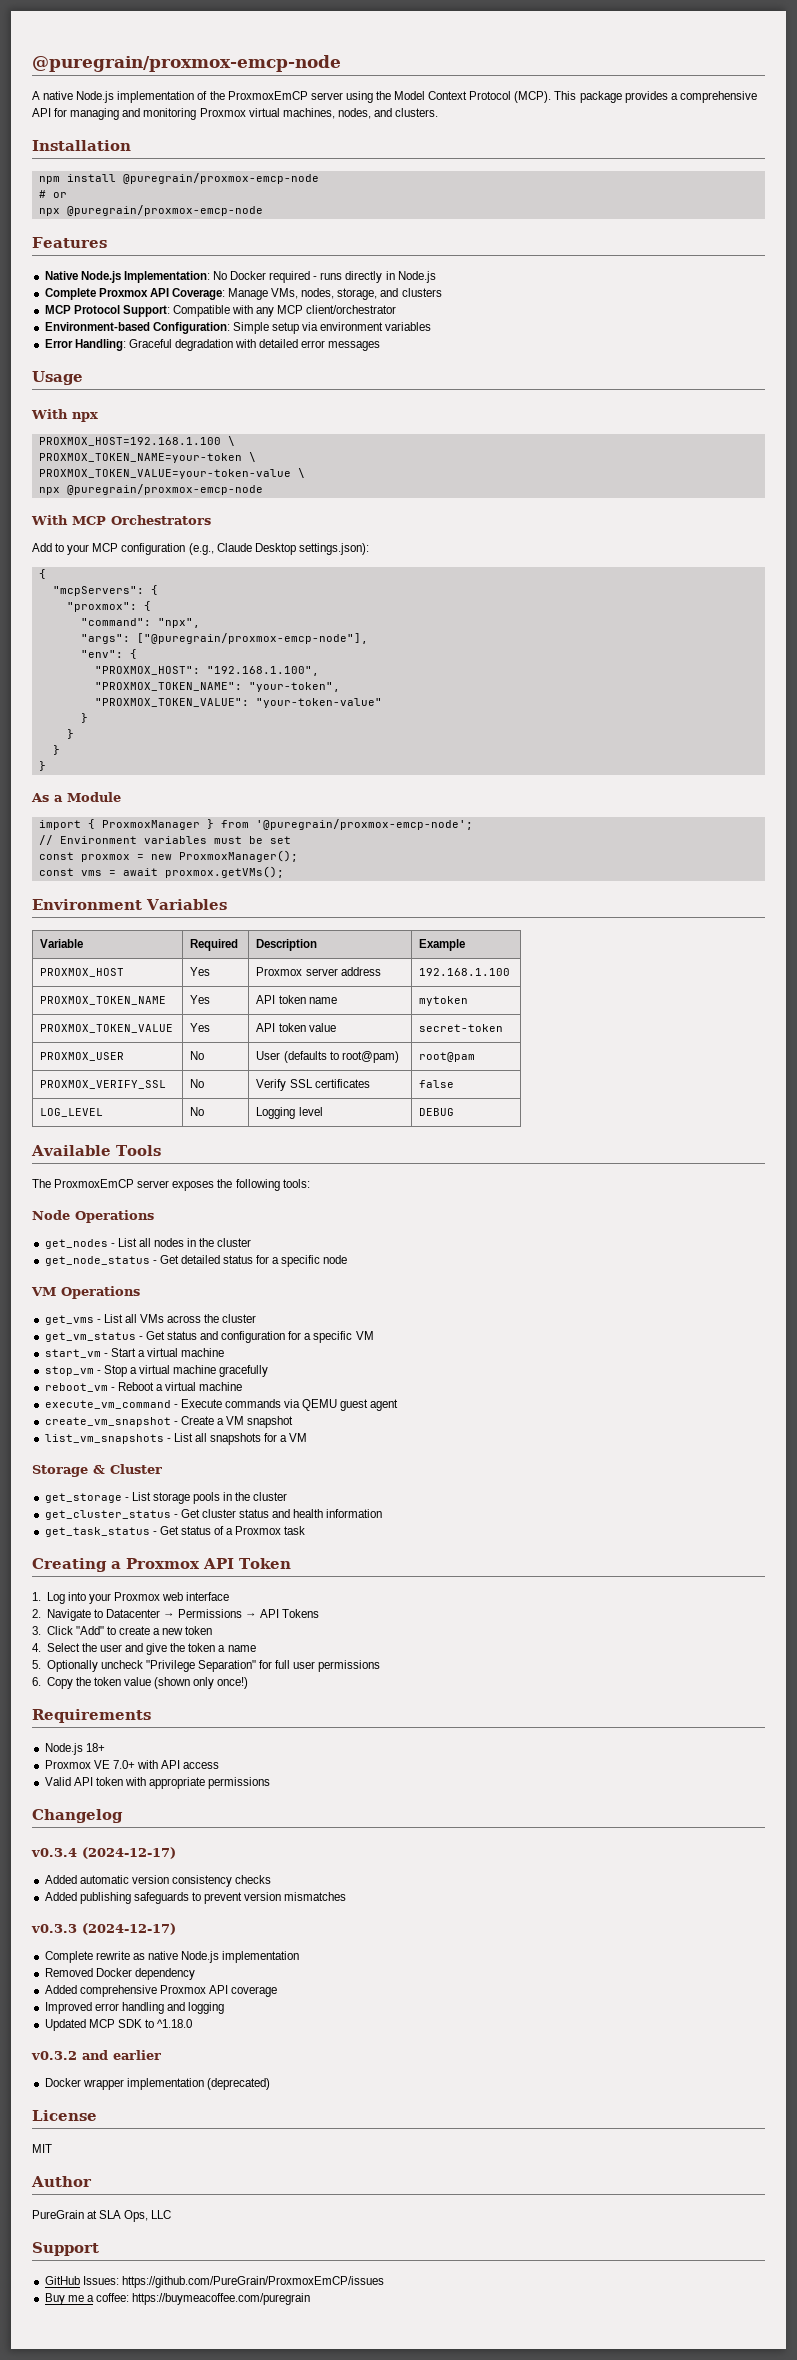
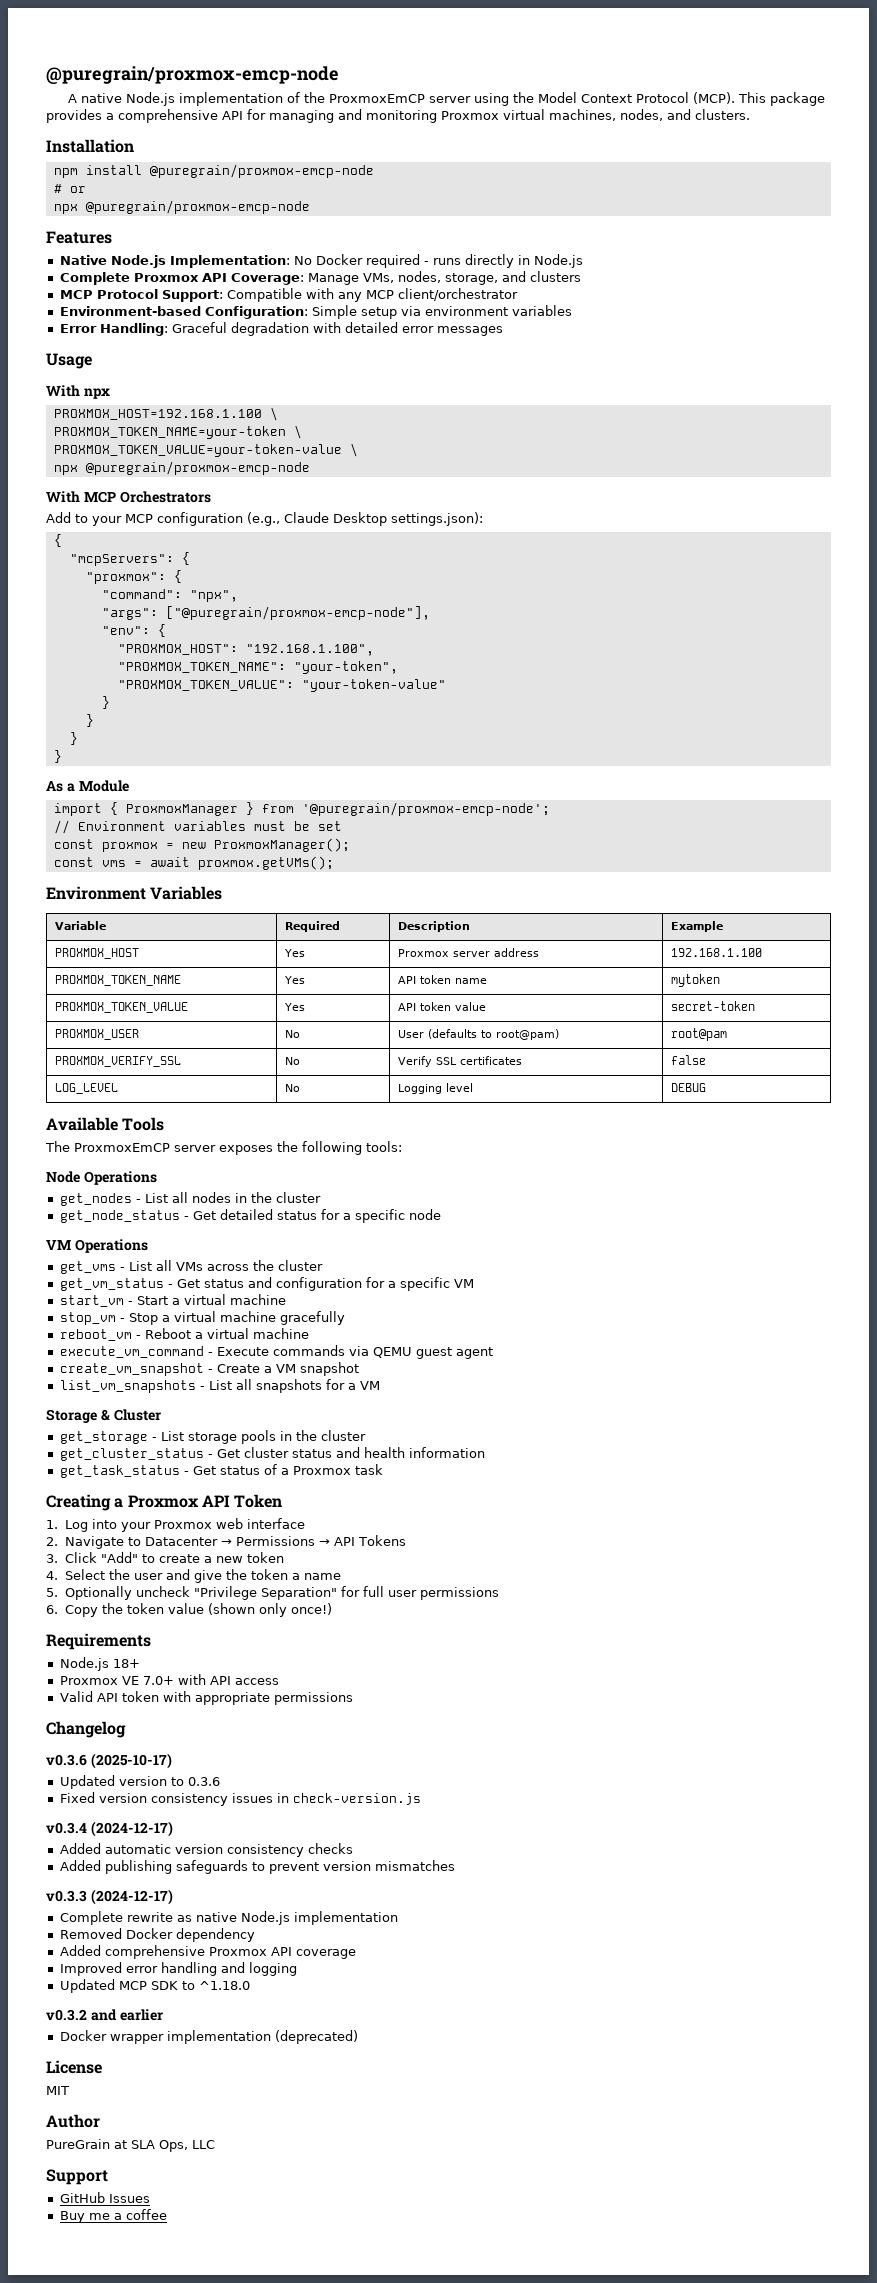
+ v0.3.6 (2025-10-17)
+ Updated version to 0.3.6
+ Fixed version consistency issues in check-version.js
- GitHub Issues: https://github.com/PureGrain/ProxmoxEmCP/issues
+ GitHub Issues
- Buy me a coffee: https://buymeacoffee.com/puregrain
+ Buy me a coffee

